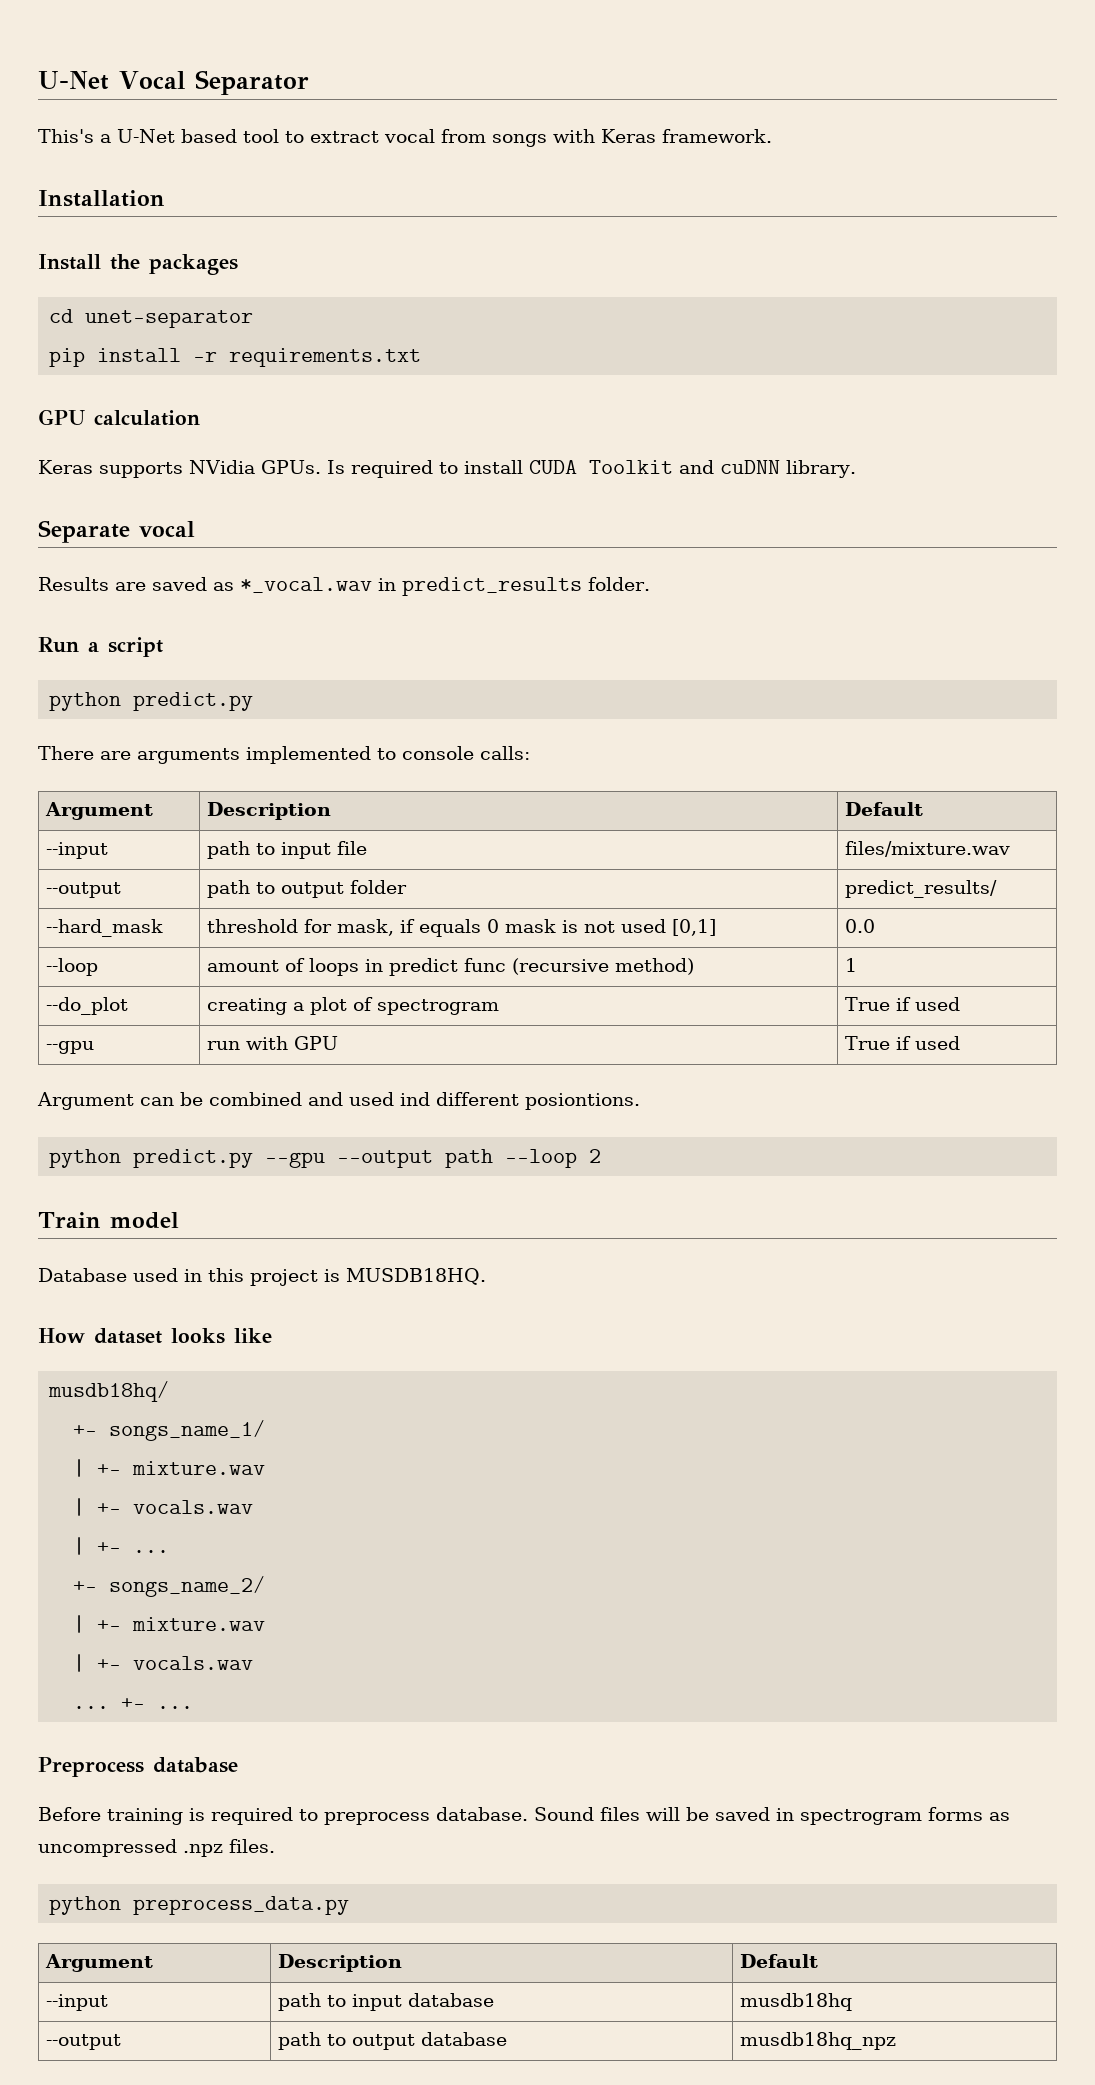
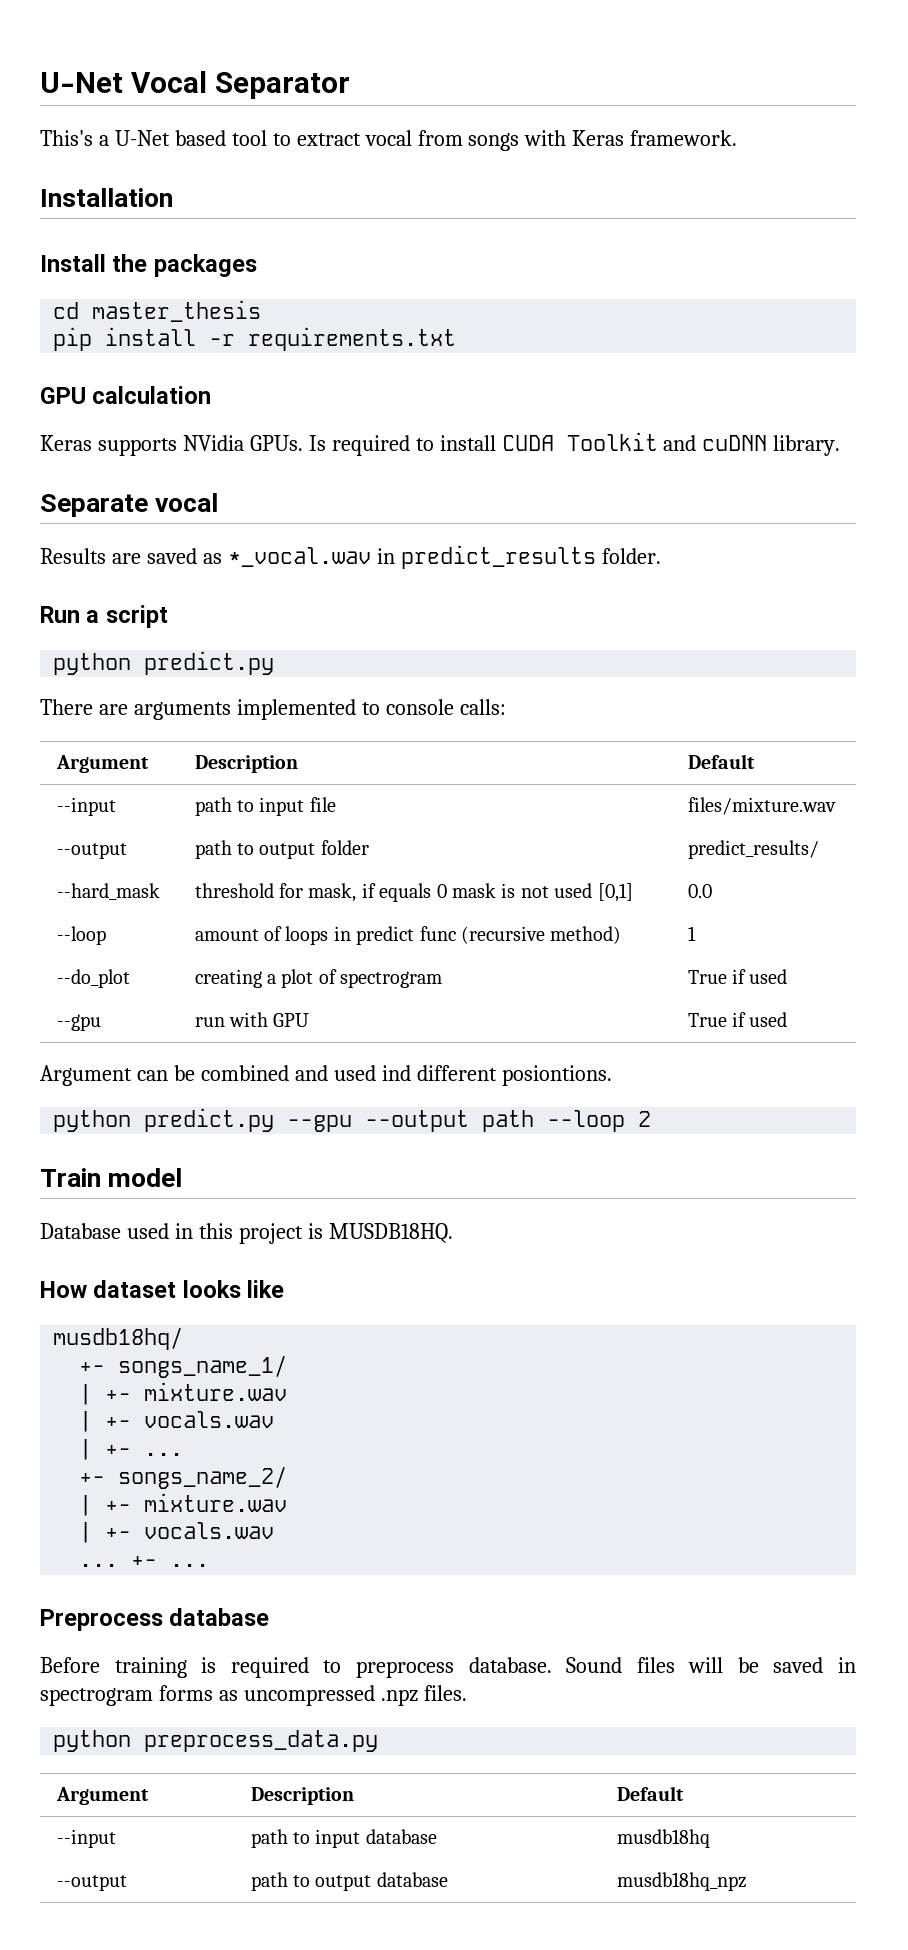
- cd unet-separator
+ cd master_thesis

